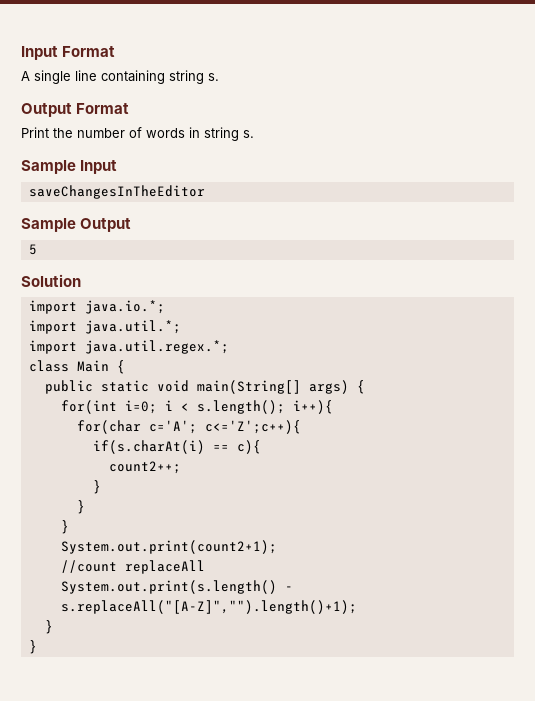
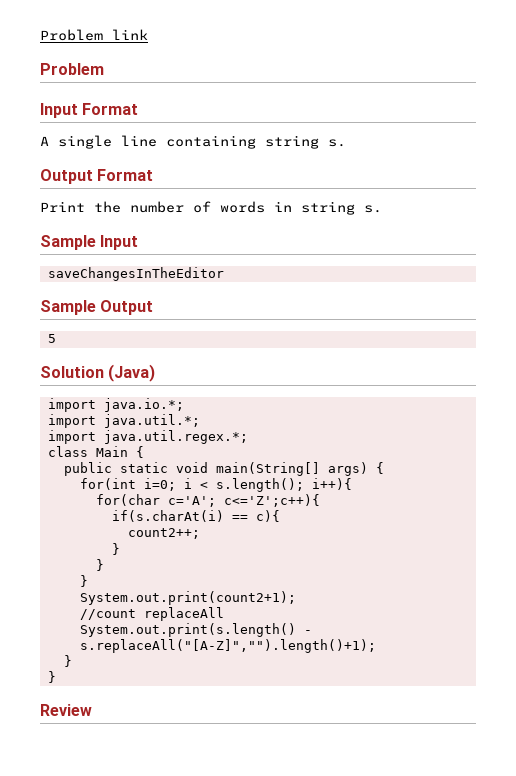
+ Problem link
+ Problem
- Solution
+ Solution (Java)
+ Review

